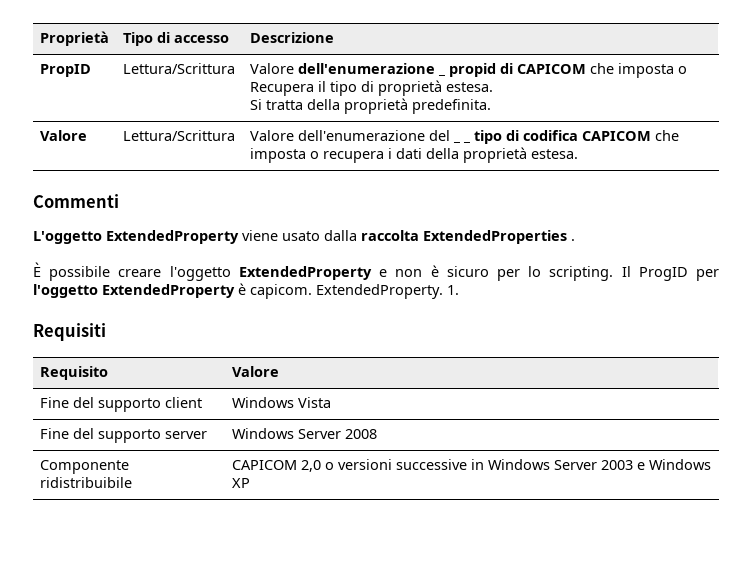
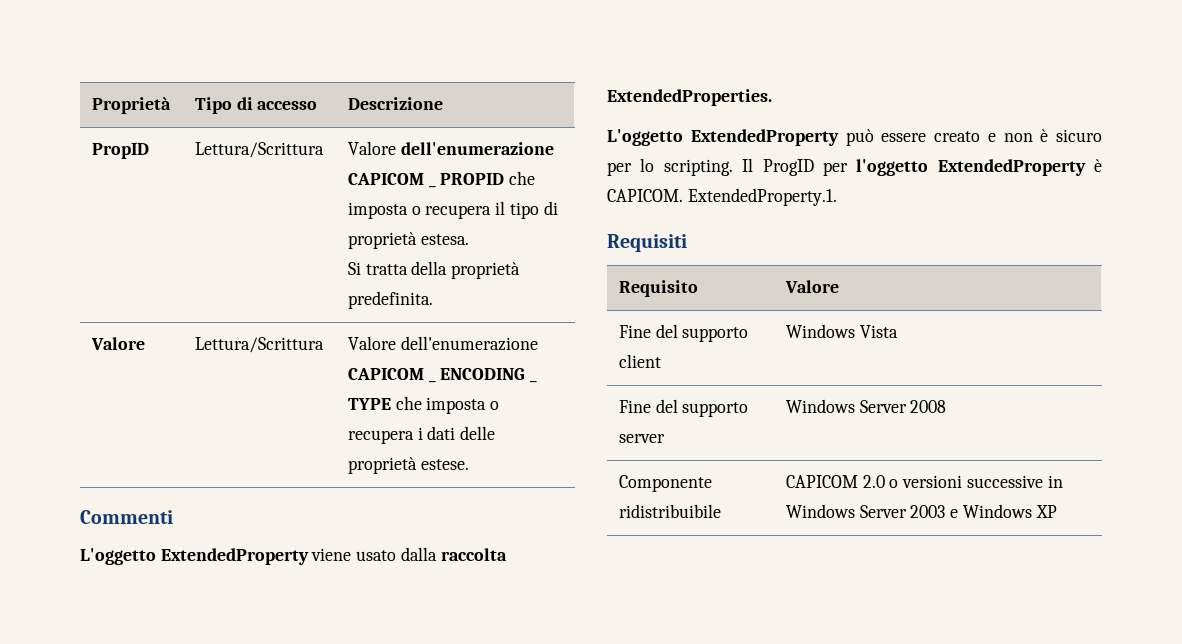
- PropID | Lettura/Scrittura | Valore dell'enumerazione _ propid di CAPICOM che imposta o Recupera il tipo di proprietà estesa.
+ PropID | Lettura/Scrittura | Valore dell'enumerazione CAPICOM _ PROPID che imposta o recupera il tipo di proprietà estesa.
- Valore | Lettura/Scrittura | Valore dell'enumerazione del _ _ tipo di codifica CAPICOM che imposta o recupera i dati della proprietà estesa.
+ Valore | Lettura/Scrittura | Valore dell'enumerazione CAPICOM _ ENCODING _ TYPE che imposta o recupera i dati delle proprietà estese.
- L'oggetto ExtendedProperty viene usato dalla raccolta ExtendedProperties .
- È possibile creare l'oggetto ExtendedProperty e non è sicuro per lo scripting.
+ L'oggetto ExtendedProperty viene usato dalla raccolta ExtendedProperties.
+ L'oggetto ExtendedProperty può essere creato e non è sicuro per lo scripting.
- Il ProgID per l'oggetto ExtendedProperty è capicom. ExtendedProperty. 1.
+ Il ProgID per l'oggetto ExtendedProperty è CAPICOM. ExtendedProperty.1.
- Componente ridistribuibile | CAPICOM 2,0 o versioni successive in Windows Server 2003 e Windows XP
+ Componente ridistribuibile | CAPICOM 2.0 o versioni successive in Windows Server 2003 e Windows XP

